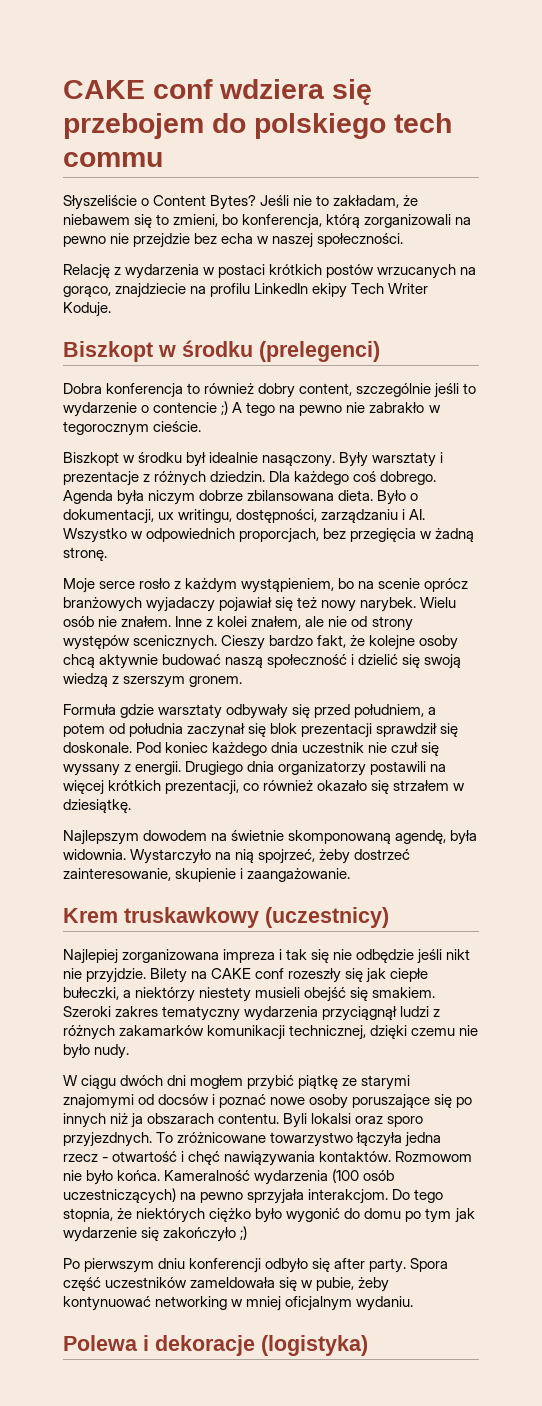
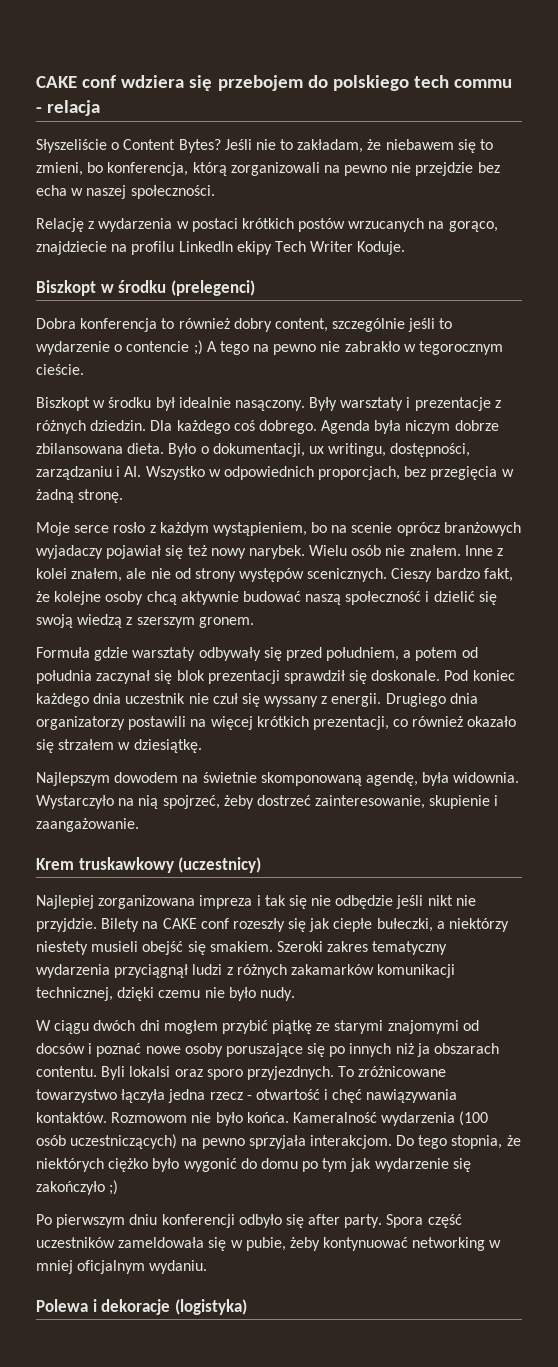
- CAKE conf wdziera się przebojem do polskiego tech commu
+ CAKE conf wdziera się przebojem do polskiego tech commu - relacja

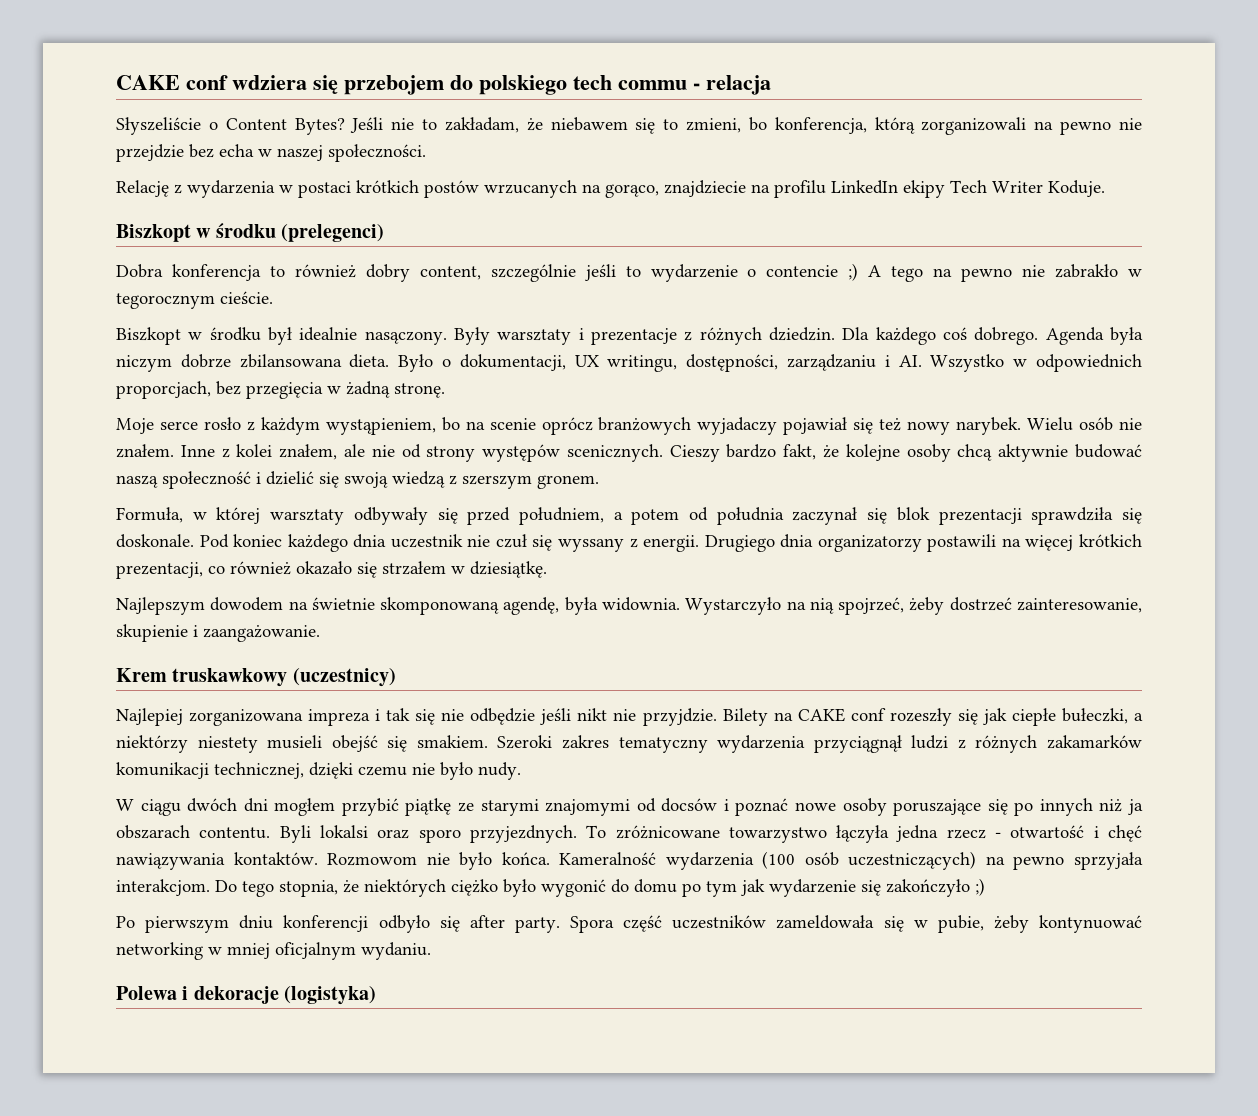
- Było o dokumentacji, ux writingu, dostępności, zarządzaniu i AI. Wszystko w odpowiednich proporcjach, bez przegięcia w żadną stronę.
+ Było o dokumentacji, UX writingu, dostępności, zarządzaniu i AI. Wszystko w odpowiednich proporcjach, bez przegięcia w żadną stronę.
- Formuła gdzie warsztaty odbywały się przed południem, a potem od południa zaczynał się blok prezentacji sprawdził się doskonale.
+ Formuła, w której warsztaty odbywały się przed południem, a potem od południa zaczynał się blok prezentacji sprawdziła się doskonale.

